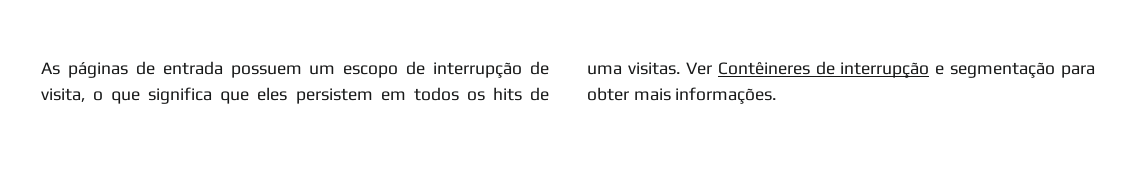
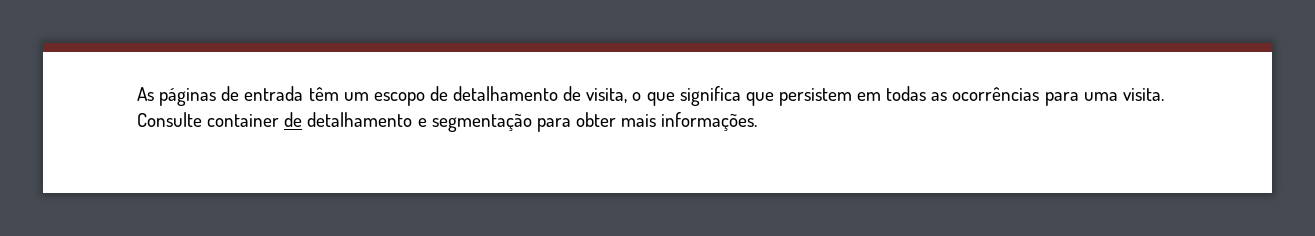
- As páginas de entrada possuem um escopo de interrupção de visita, o que significa que eles persistem em todos os hits de uma visitas. Ver Contêineres de interrupção e segmentação para obter mais informações.
+ As páginas de entrada têm um escopo de detalhamento de visita, o que significa que persistem em todas as ocorrências para uma visita. Consulte container de detalhamento e segmentação para obter mais informações.

